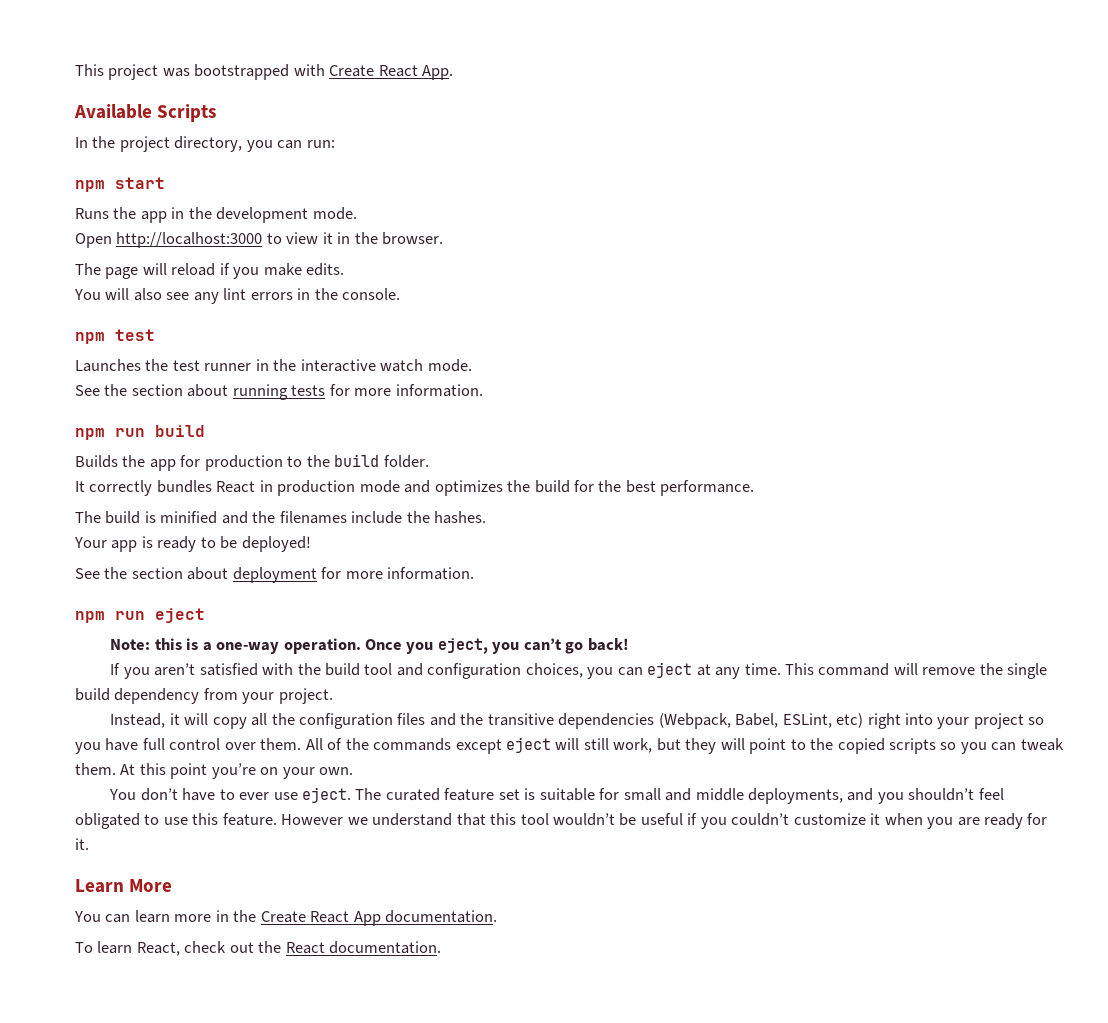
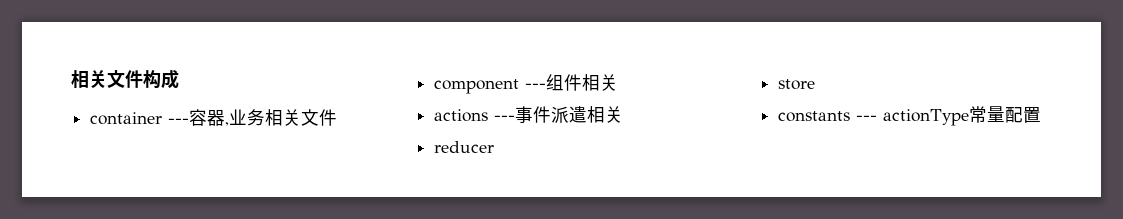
- This project was bootstrapped with Create React App.
- Available Scripts
- In the project directory, you can run:
- npm start
- Runs the app in the development mode.
- Open http://localhost:3000 to view it in the browser.
- The page will reload if you make edits.
- You will also see any lint errors in the console.
- npm test
- Launches the test runner in the interactive watch mode.
- See the section about running tests for more information.
- npm run build
- Builds the app for production to the build folder.
- It correctly bundles React in production mode and optimizes the build for the best performance.
- The build is minified and the filenames include the hashes.
- Your app is ready to be deployed!
- See the section about deployment for more information.
- npm run eject
- Note: this is a one-way operation. Once you eject, you can’t go back!
- If you aren’t satisfied with the build tool and configuration choices, you can eject at any time. This command will remove the single build dependency from your project.
- Instead, it will copy all the configuration files and the transitive dependencies (Webpack, Babel, ESLint, etc) right into your project so you have full control over them. All of the commands except eject will still work, but they will point to the copied scripts so you can tweak them. At this point you’re on your own.
- You don’t have to ever use eject. The curated feature set is suitable for small and middle deployments, and you shouldn’t feel obligated to use this feature. However we understand that this tool wouldn’t be useful if you couldn’t customize it when you are ready for it.
- Learn More
- You can learn more in the Create React App documentation.
- To learn React, check out the React documentation.
+ 相关文件构成
+ container ---容器,业务相关文件
+ component ---组件相关
+ actions ---事件派遣相关
+ reducer
+ store
+ constants --- actionType常量配置

